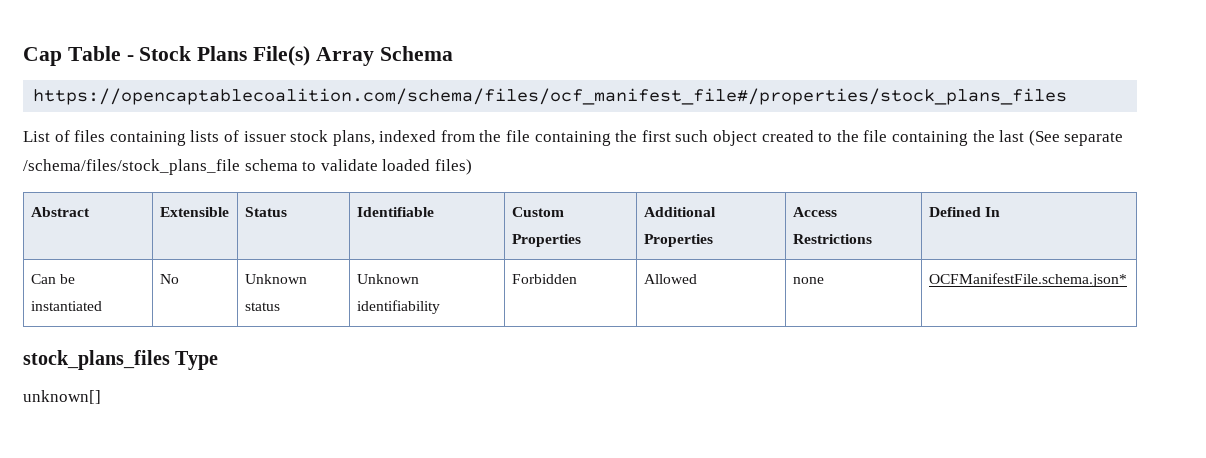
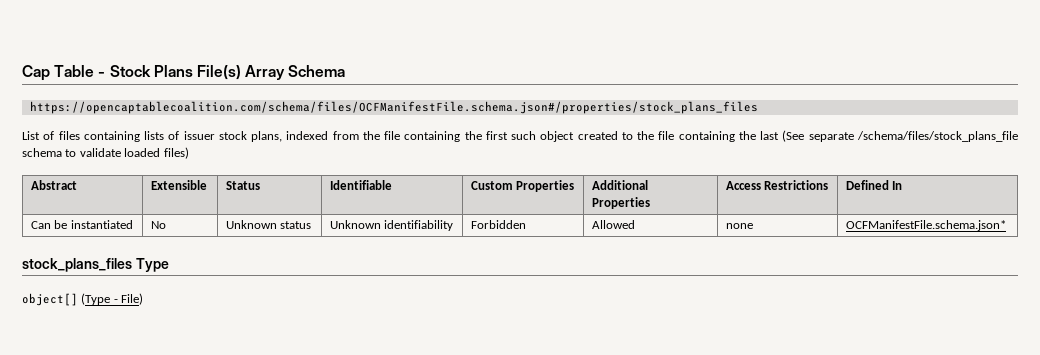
- https://opencaptablecoalition.com/schema/files/ocf_manifest_file#/properties/stock_plans_files
+ https://opencaptablecoalition.com/schema/files/OCFManifestFile.schema.json#/properties/stock_plans_files
- unknown[]
+ object[] (Type - File)

